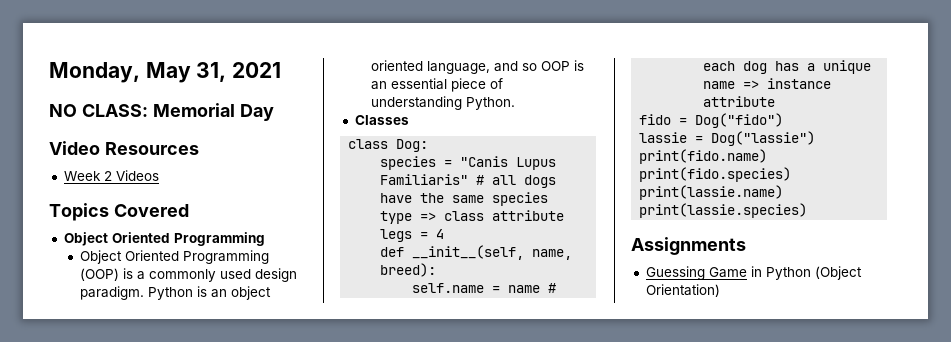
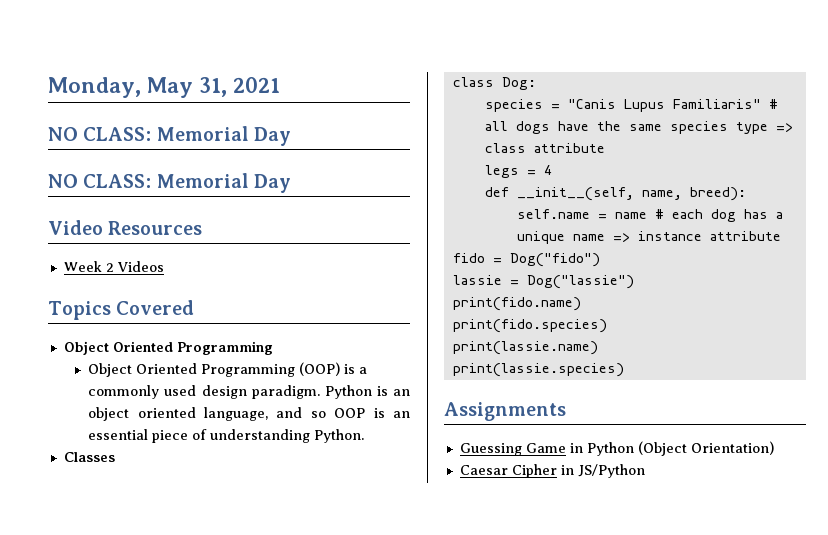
  Monday, May 31, 2021
+ NO CLASS: Memorial Day
+ Caesar Cipher in JS/Python

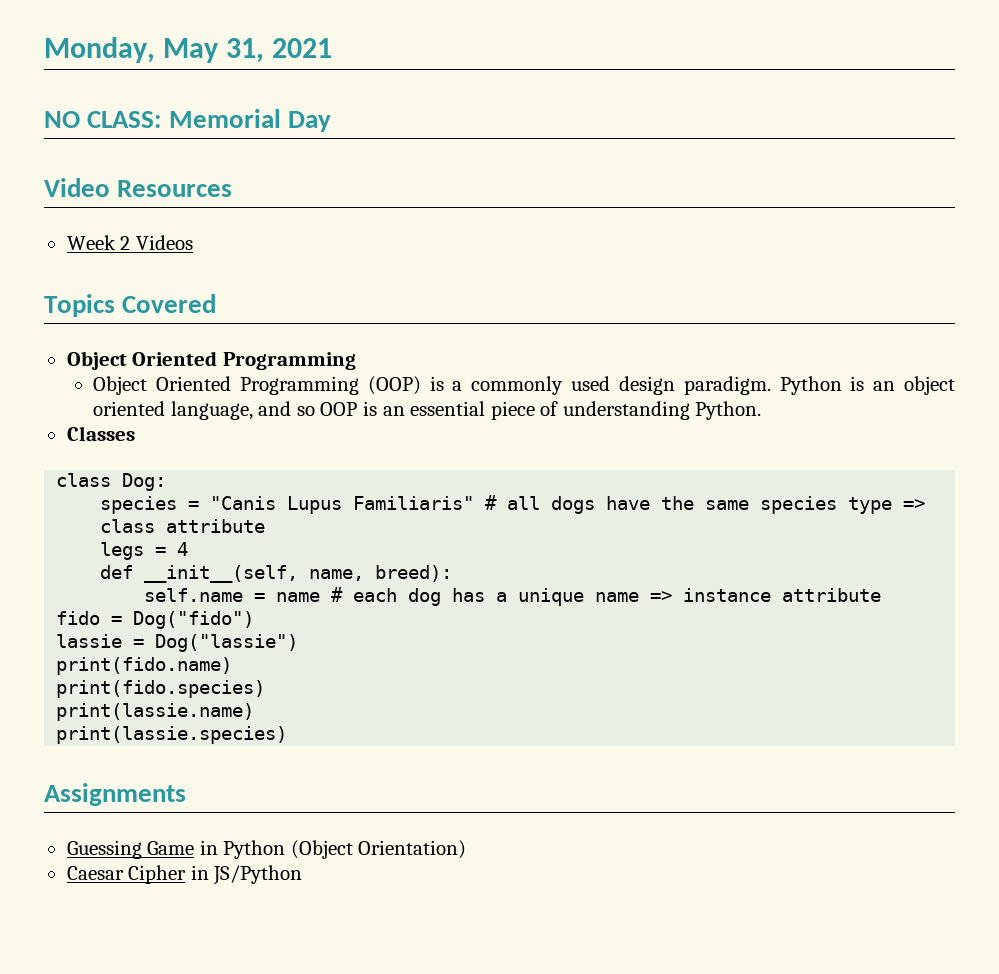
  Monday, May 31, 2021
- NO CLASS: Memorial Day

